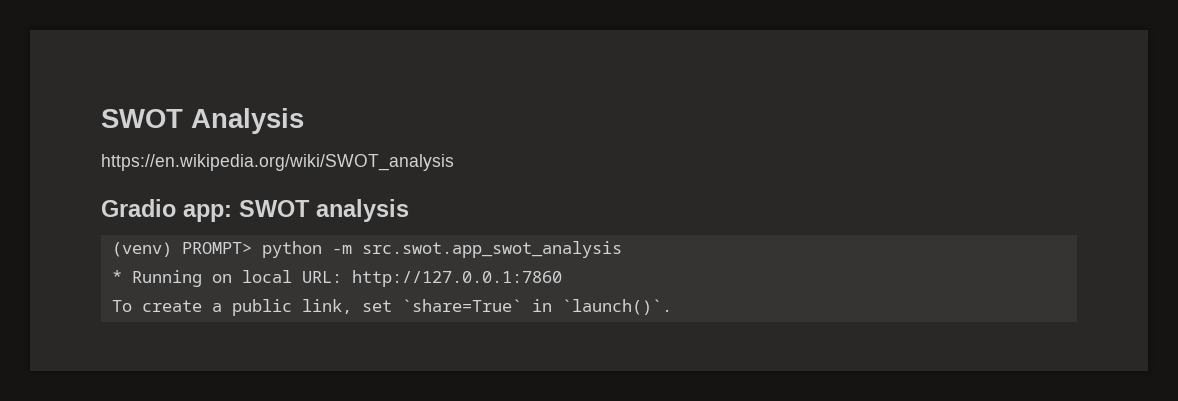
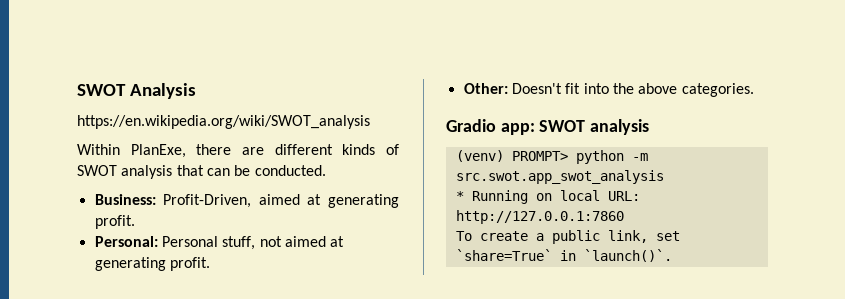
+ Within PlanExe, there are different kinds of SWOT analysis that can be conducted.
+ Business: Profit-Driven, aimed at generating profit.
+ Personal: Personal stuff, not aimed at generating profit.
+ Other: Doesn't fit into the above categories.

